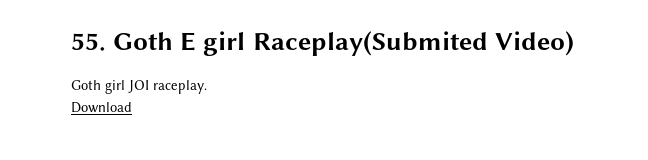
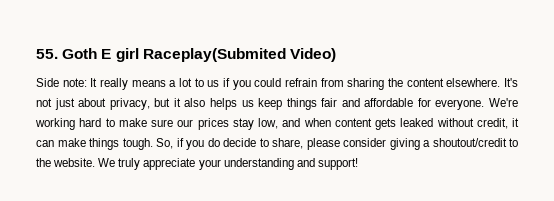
- Goth girl JOI raceplay.
- Download
+ Side note: It really means a lot to us if you could refrain from sharing the content elsewhere. It's not just about privacy, but it also helps us keep things fair and affordable for everyone. We're working hard to make sure our prices stay low, and when content gets leaked without credit, it can make things tough. So, if you do decide to share, please consider giving a shoutout/credit to the website. We truly appreciate your understanding and support!

